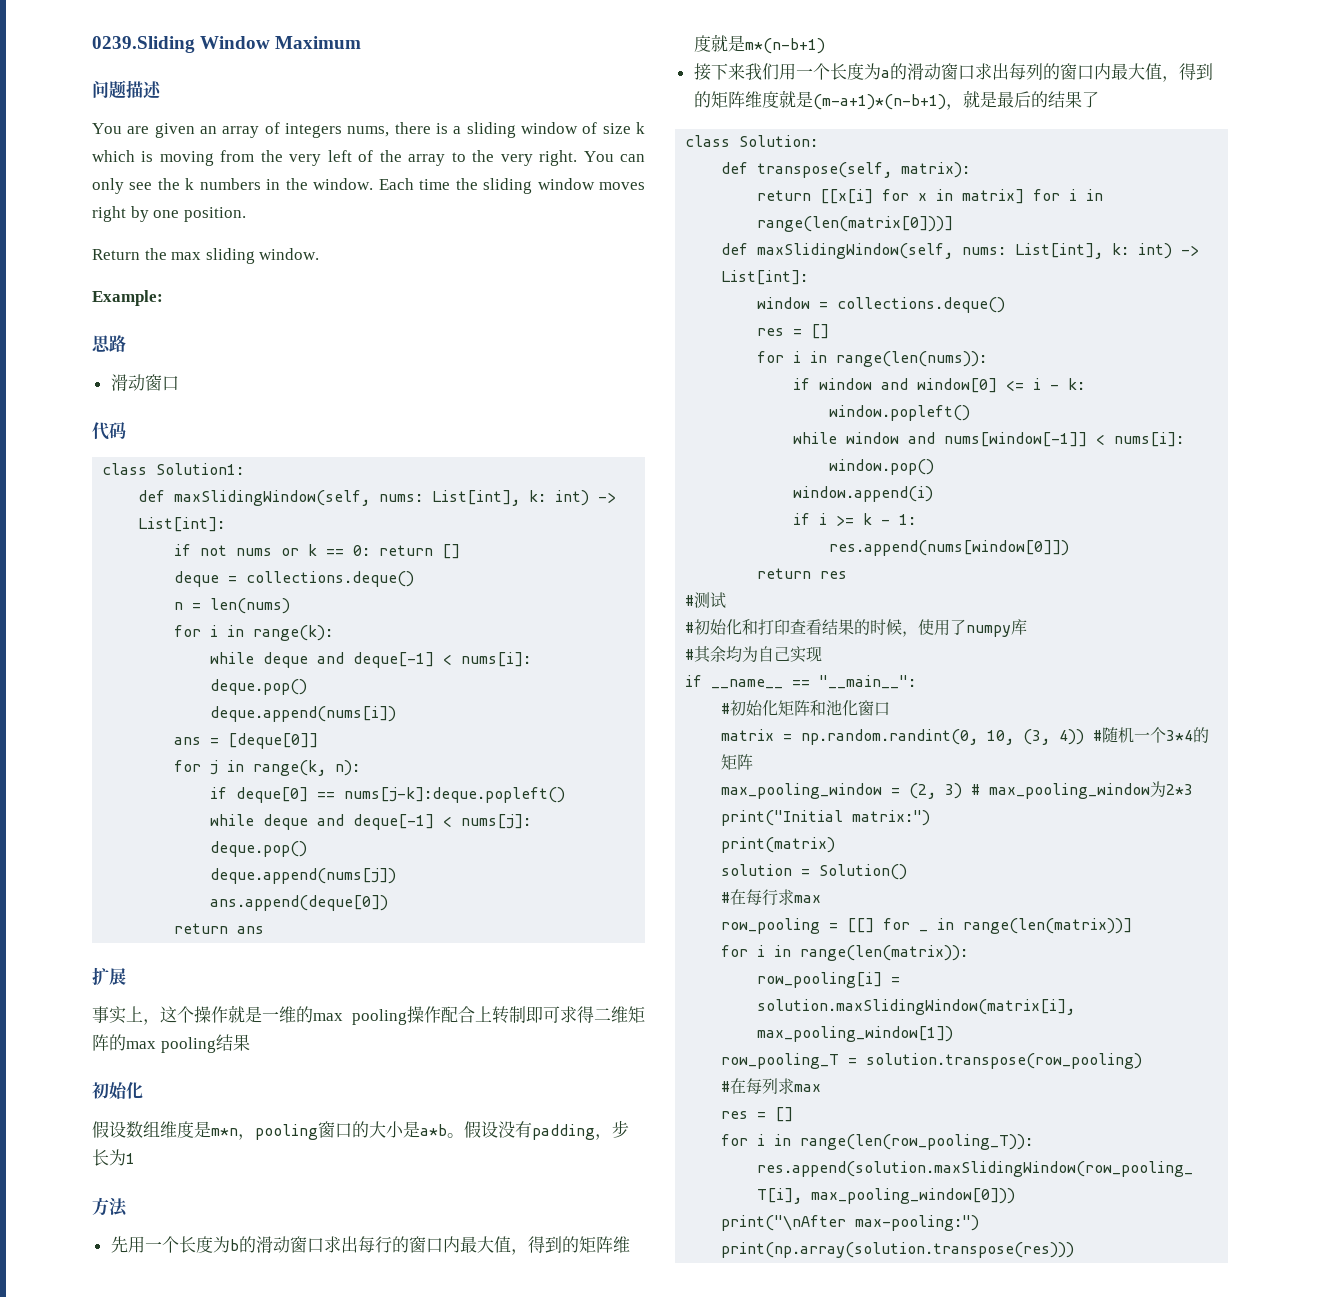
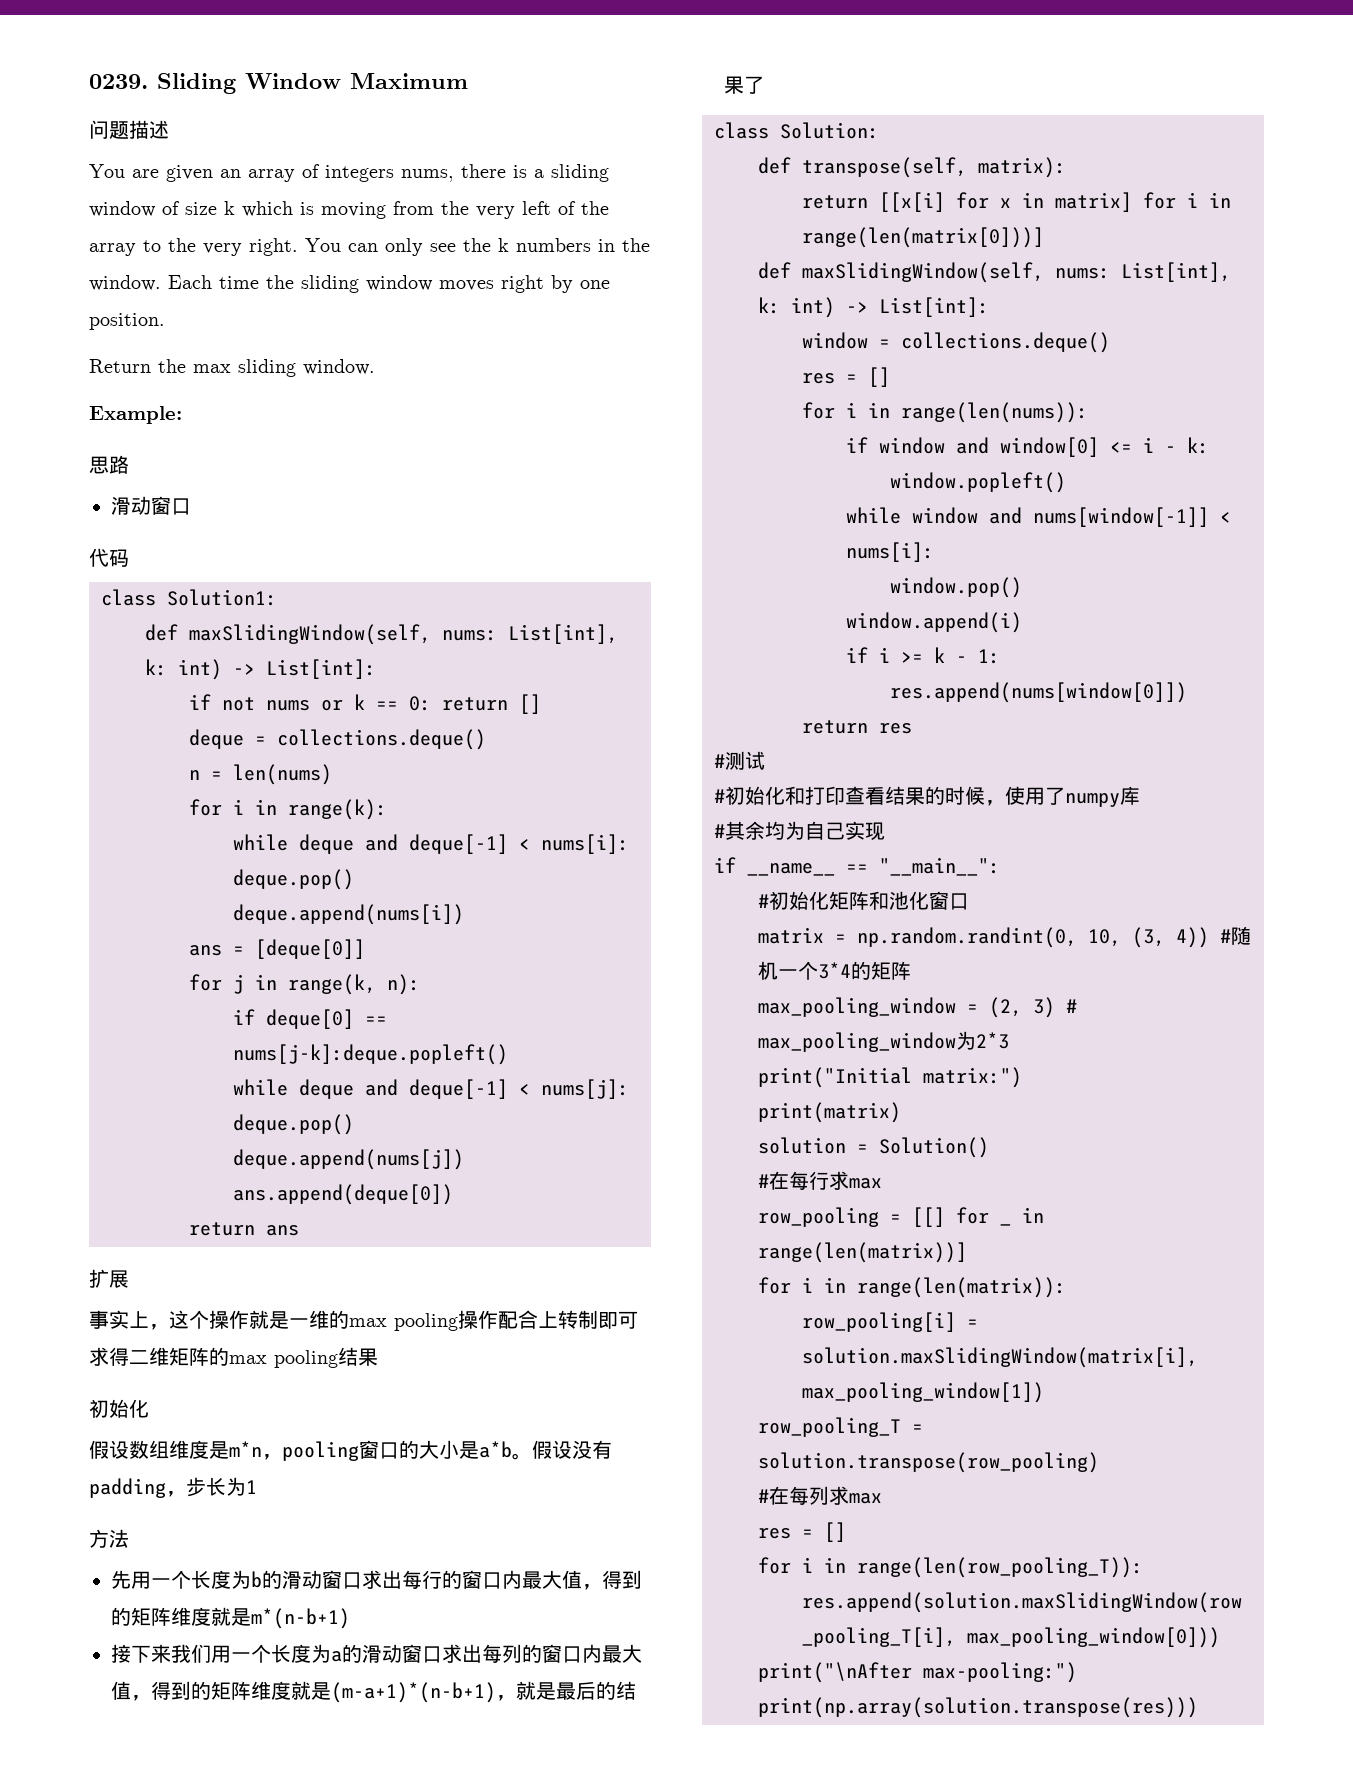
- 0239.Sliding Window Maximum
+ 0239. Sliding Window Maximum

